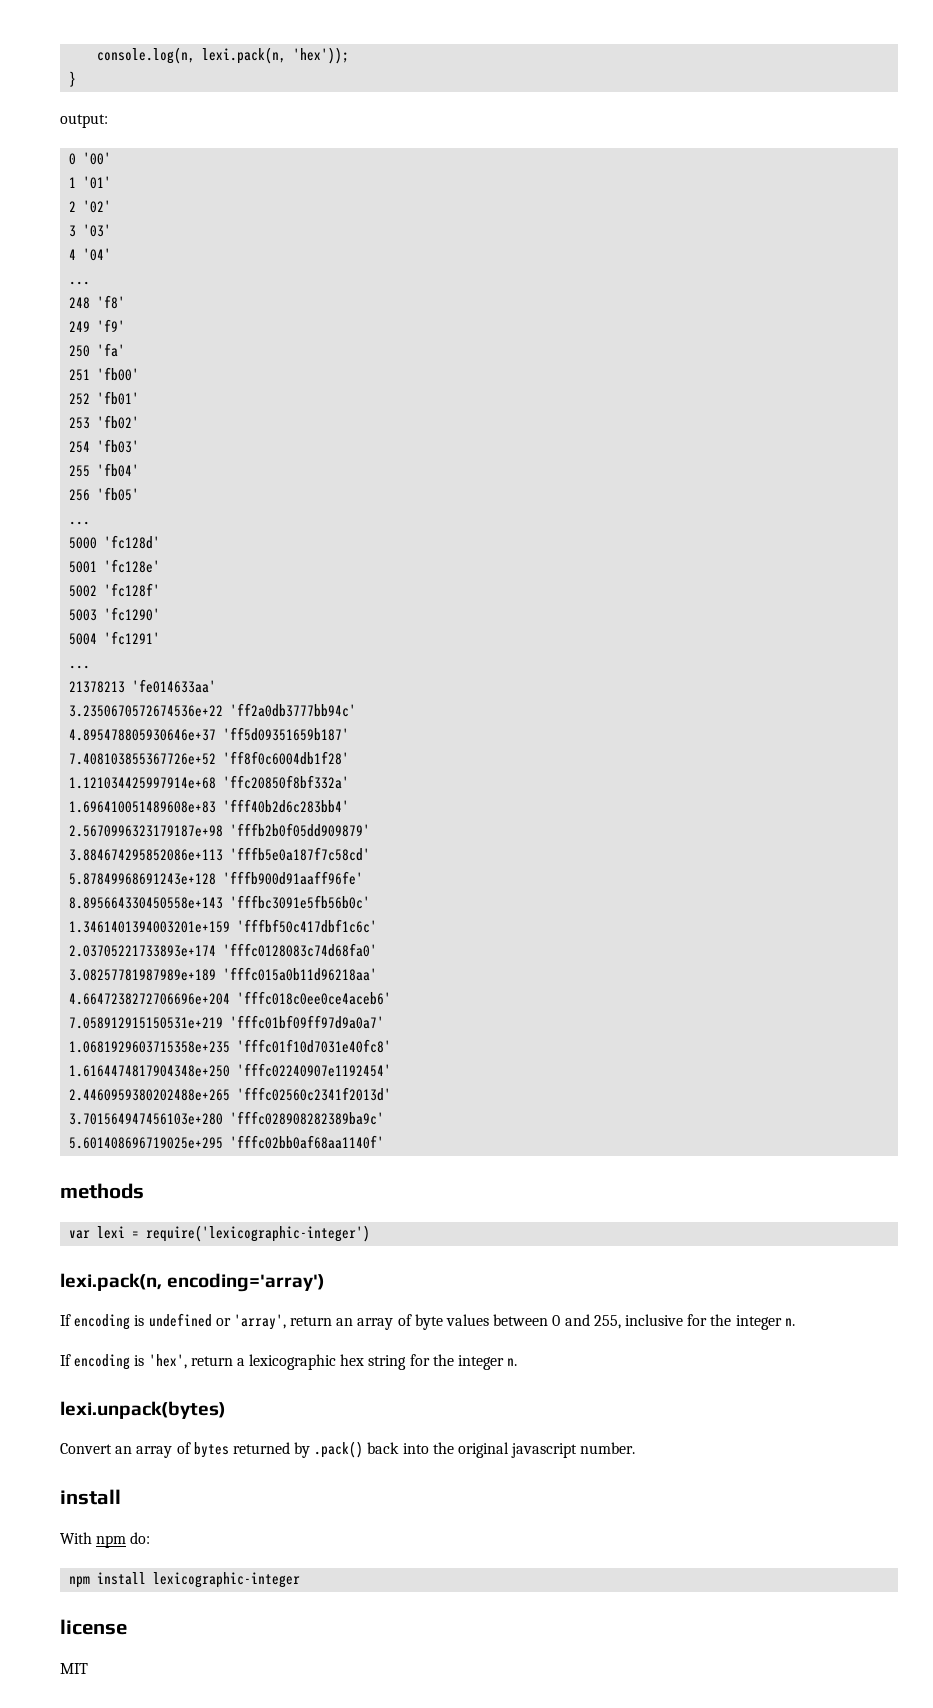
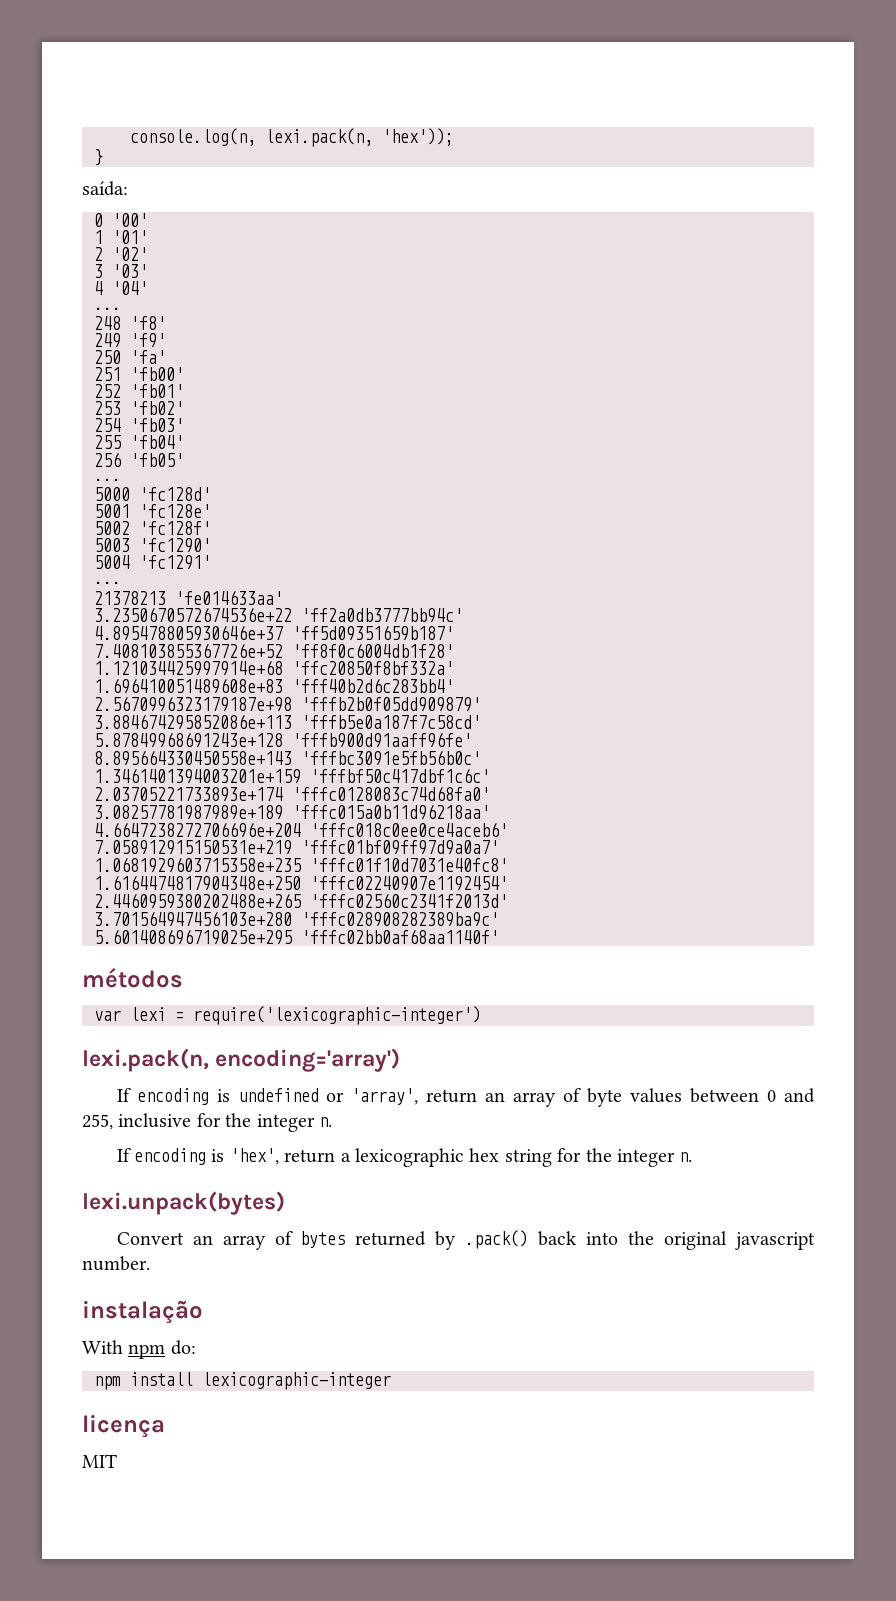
- output:
+ saída:
- methods
+ métodos
  Convert an array of bytes returned by .pack() back into the original javascript number.
- install
+ instalação
- license
+ licença

